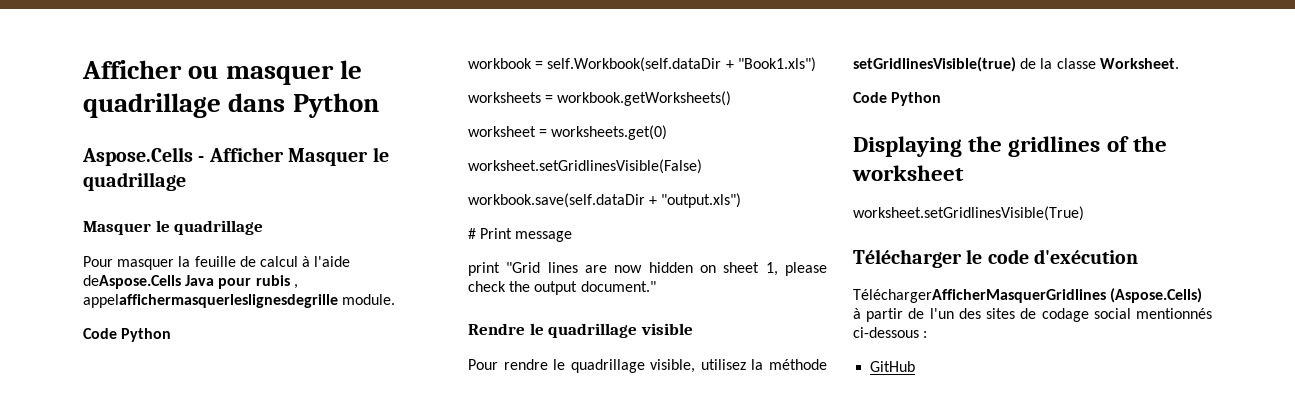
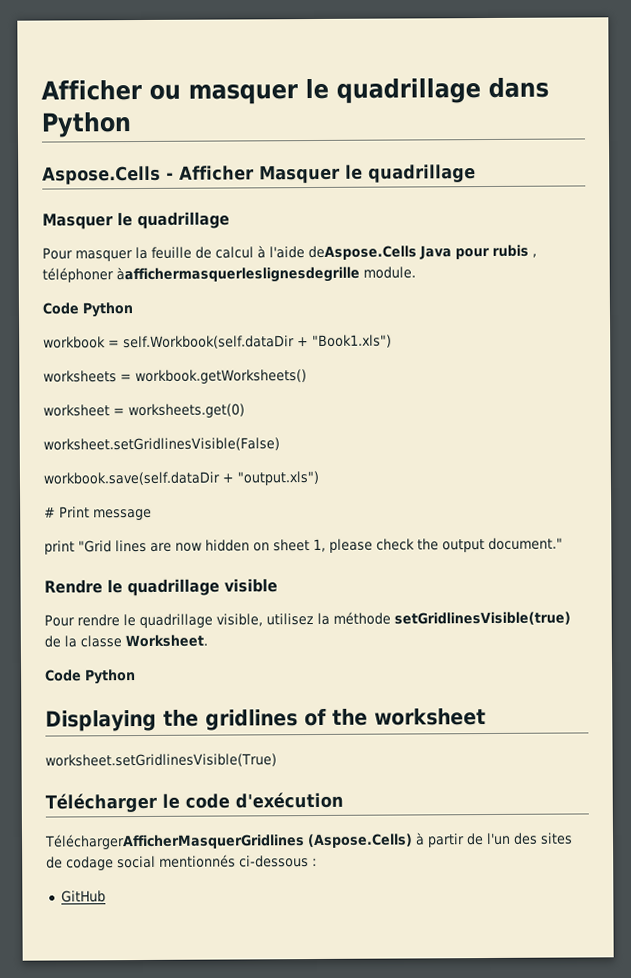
- Pour masquer la feuille de calcul à l'aide deAspose.Cells Java pour rubis , appelaffichermasquerleslignesdegrille module.
+ Pour masquer la feuille de calcul à l'aide deAspose.Cells Java pour rubis , téléphoner àaffichermasquerleslignesdegrille module.

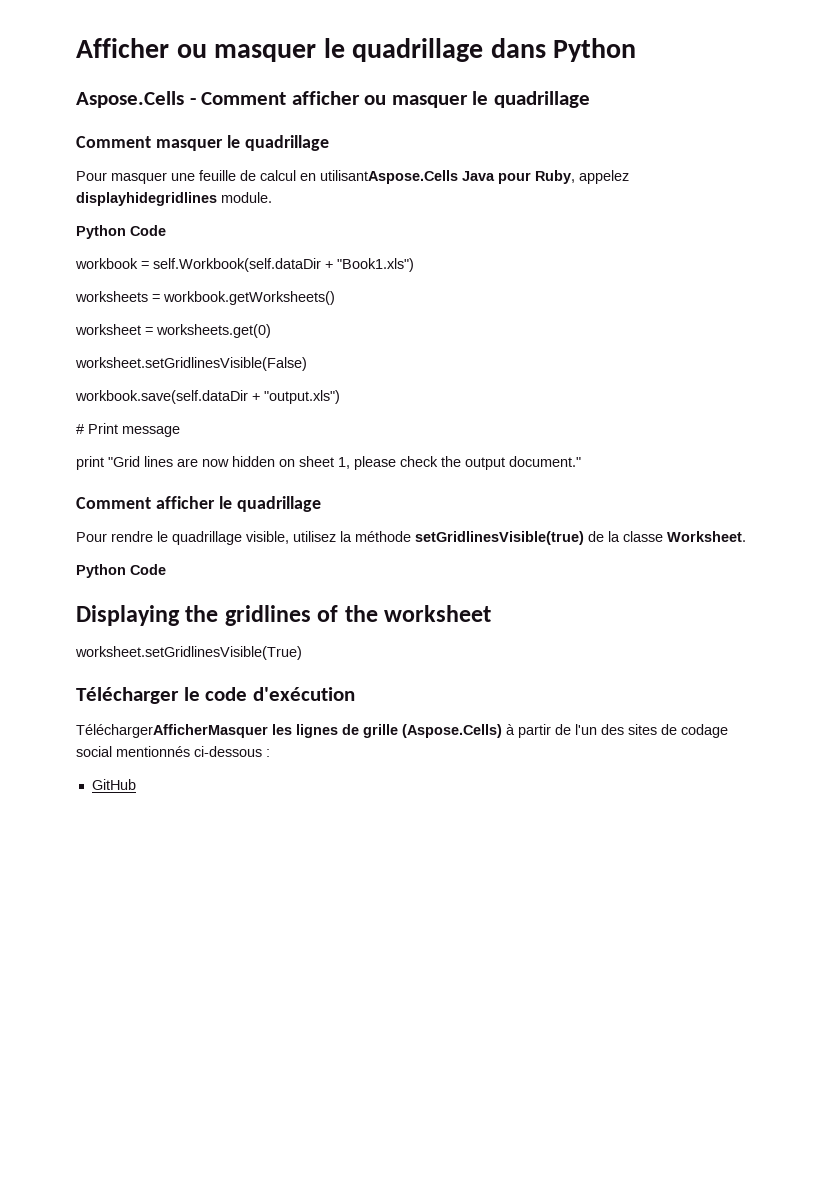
- Aspose.Cells - Afficher Masquer le quadrillage
- Masquer le quadrillage
+ Aspose.Cells - Comment afficher ou masquer le quadrillage
+ Comment masquer le quadrillage
- Pour masquer la feuille de calcul à l'aide deAspose.Cells Java pour rubis , téléphoner àaffichermasquerleslignesdegrille module.
- Code Python
+ Pour masquer une feuille de calcul en utilisantAspose.Cells Java pour Ruby, appelez displayhidegridlines module.
+ Python Code
- Rendre le quadrillage visible
+ Comment afficher le quadrillage
  Pour rendre le quadrillage visible, utilisez la méthode setGridlinesVisible(true) de la classe Worksheet.
- Code Python
+ Python Code
- TéléchargerAfficherMasquerGridlines (Aspose.Cells) à partir de l'un des sites de codage social mentionnés ci-dessous :
+ TéléchargerAfficherMasquer les lignes de grille (Aspose.Cells) à partir de l'un des sites de codage social mentionnés ci-dessous :

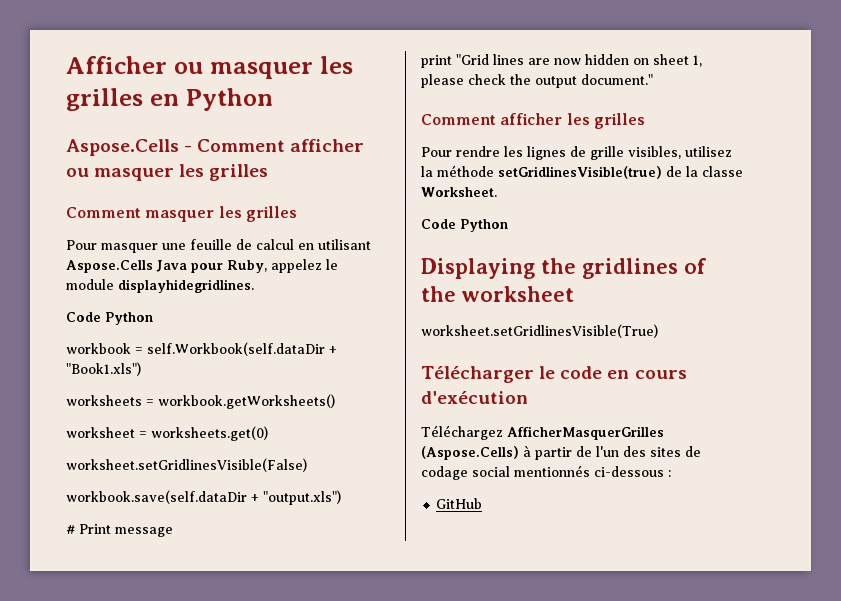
- Afficher ou masquer le quadrillage dans Python
+ Afficher ou masquer les grilles en Python
- Aspose.Cells - Comment afficher ou masquer le quadrillage
+ Aspose.Cells - Comment afficher ou masquer les grilles
- Comment masquer le quadrillage
+ Comment masquer les grilles
- Pour masquer une feuille de calcul en utilisantAspose.Cells Java pour Ruby, appelez displayhidegridlines module.
- Python Code
+ Pour masquer une feuille de calcul en utilisant Aspose.Cells Java pour Ruby, appelez le module displayhidegridlines.
+ Code Python
- Comment afficher le quadrillage
+ Comment afficher les grilles
- Pour rendre le quadrillage visible, utilisez la méthode setGridlinesVisible(true) de la classe Worksheet.
- Python Code
+ Pour rendre les lignes de grille visibles, utilisez la méthode setGridlinesVisible(true) de la classe Worksheet.
+ Code Python
- Télécharger le code d'exécution
+ Télécharger le code en cours d'exécution
- TéléchargerAfficherMasquer les lignes de grille (Aspose.Cells) à partir de l'un des sites de codage social mentionnés ci-dessous :
+ Téléchargez AfficherMasquerGrilles (Aspose.Cells) à partir de l'un des sites de codage social mentionnés ci-dessous :

